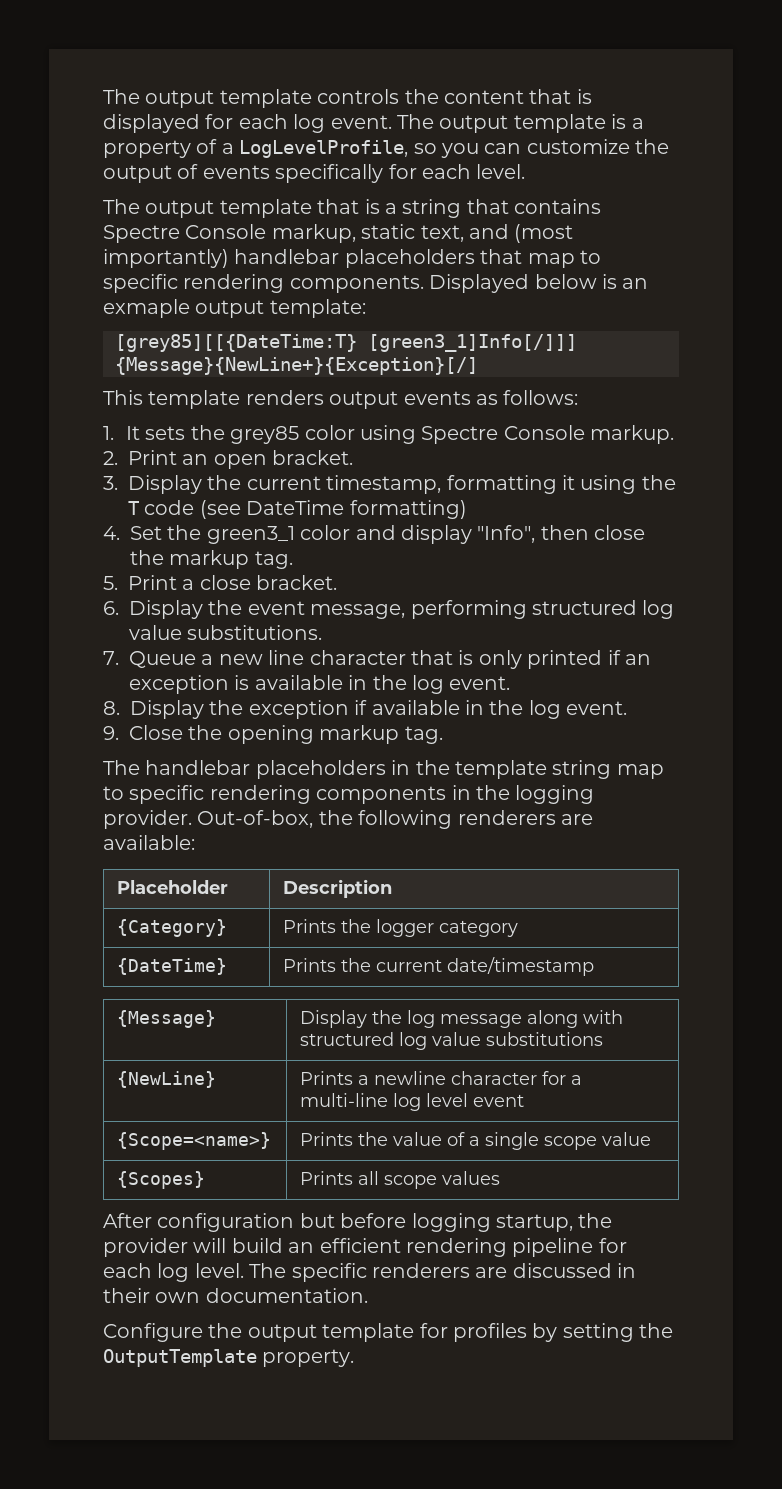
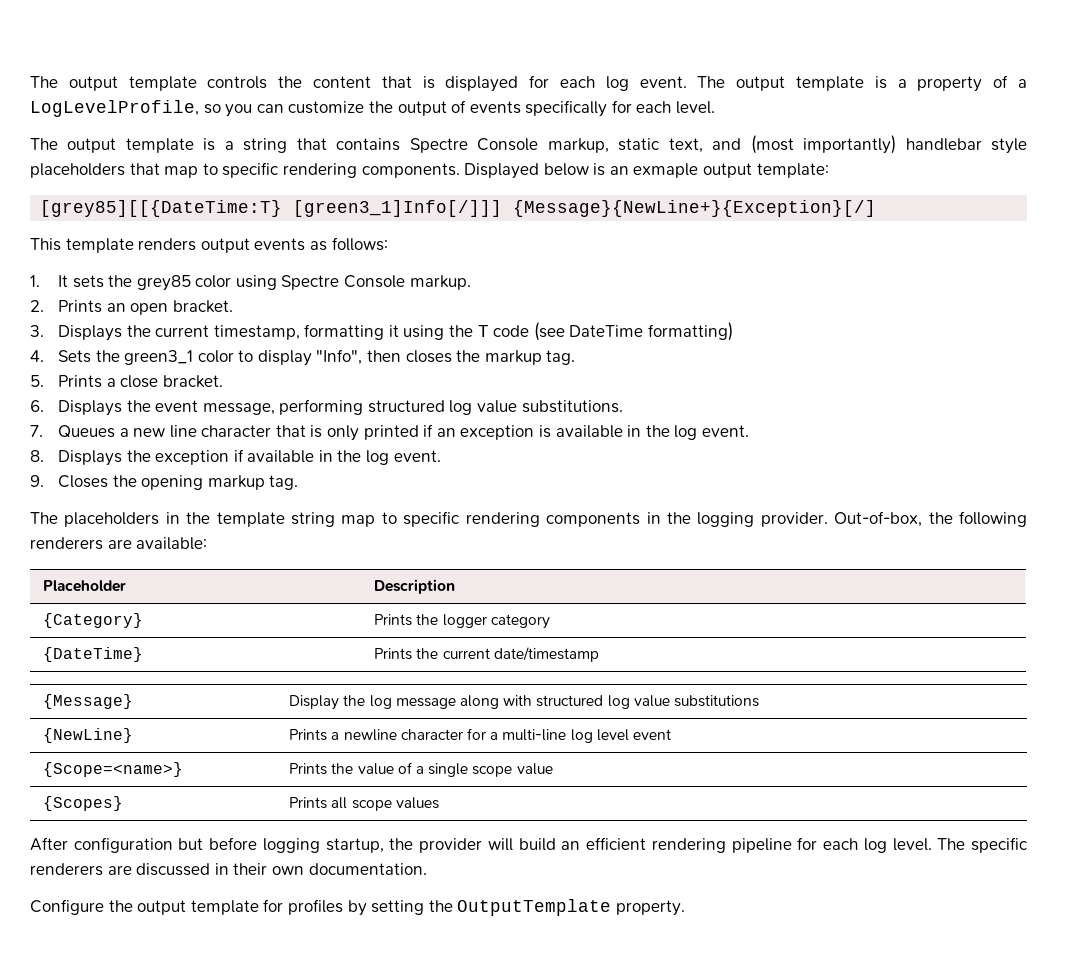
- The output template that is a string that contains Spectre Console markup, static text, and (most importantly) handlebar placeholders that map to specific rendering components.
+ The output template is a string that contains Spectre Console markup, static text, and (most importantly) handlebar style placeholders that map to specific rendering components.
- 2. Print an open bracket.
+ 2. Prints an open bracket.
- 3. Display the current timestamp, formatting it using the T code (see DateTime formatting)
+ 3. Displays the current timestamp, formatting it using the T code (see DateTime formatting)
- 4. Set the green3_1 color and display "Info", then close the markup tag.
+ 4. Sets the green3_1 color to display "Info", then closes the markup tag.
- 5. Print a close bracket.
+ 5. Prints a close bracket.
- 6. Display the event message, performing structured log value substitutions.
+ 6. Displays the event message, performing structured log value substitutions.
- 7. Queue a new line character that is only printed if an exception is available in the log event.
+ 7. Queues a new line character that is only printed if an exception is available in the log event.
- 8. Display the exception if available in the log event.
+ 8. Displays the exception if available in the log event.
- 9. Close the opening markup tag.
+ 9. Closes the opening markup tag.
- The handlebar placeholders in the template string map to specific rendering components in the logging provider.
+ The placeholders in the template string map to specific rendering components in the logging provider.

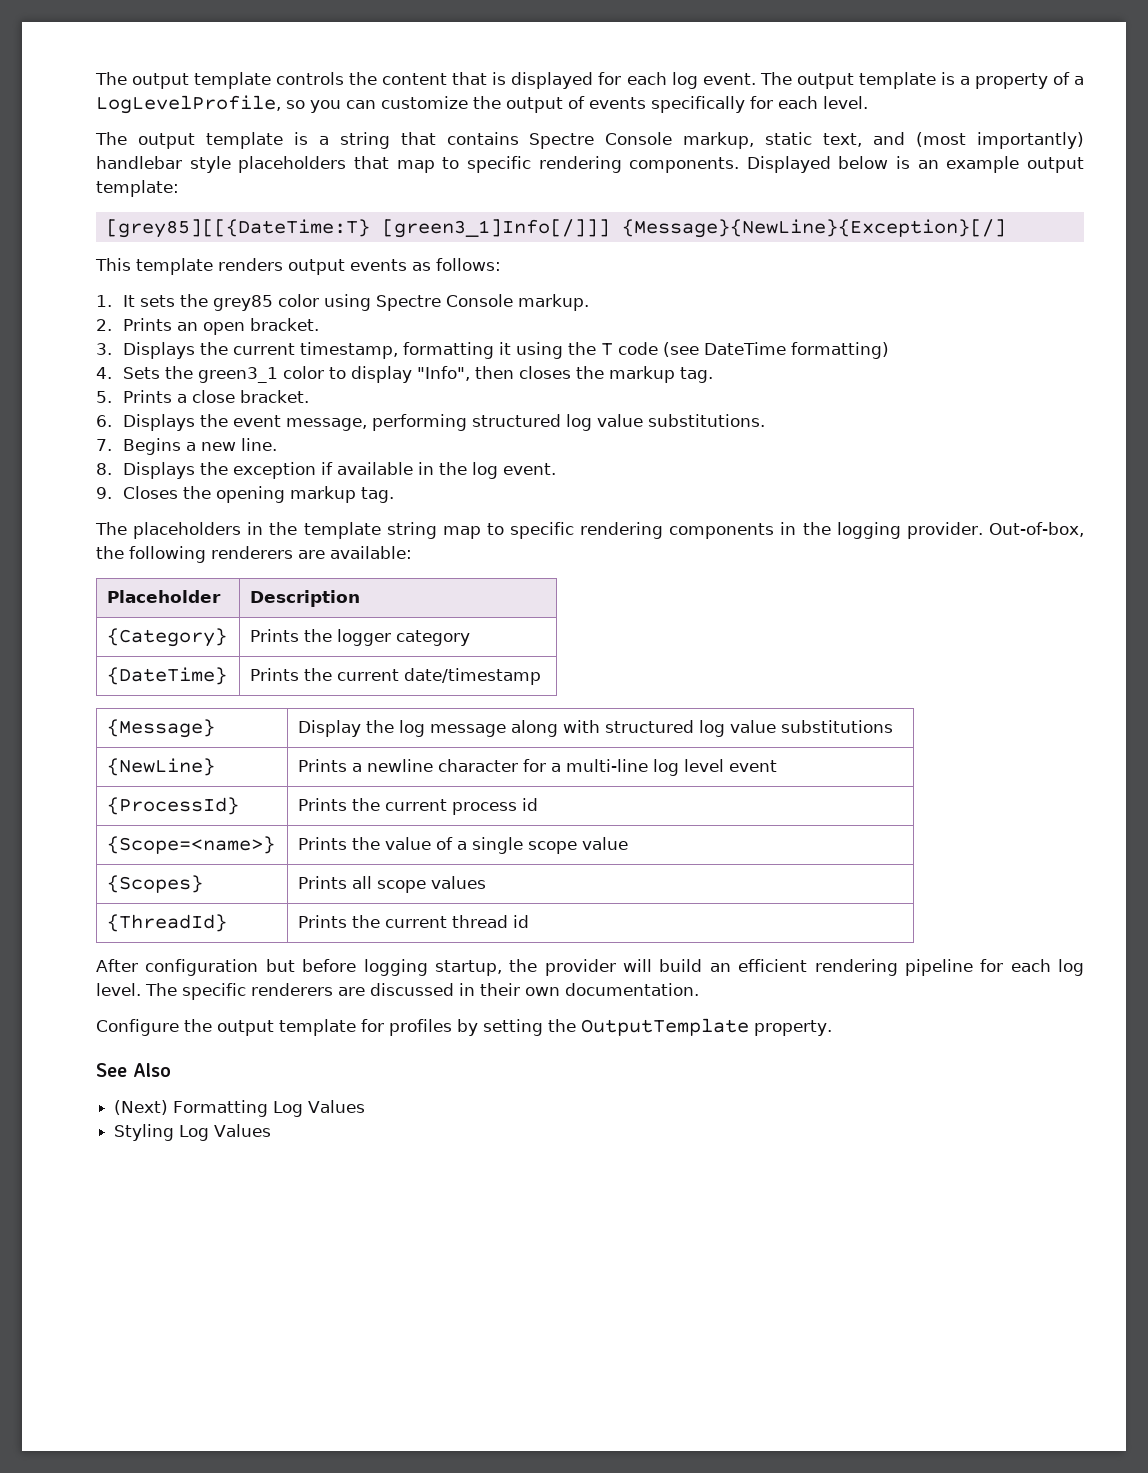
- Displayed below is an exmaple output template:
+ Displayed below is an example output template:
- [grey85][[{DateTime:T} [green3_1]Info[/]]] {Message}{NewLine+}{Exception}[/]
+ [grey85][[{DateTime:T} [green3_1]Info[/]]] {Message}{NewLine}{Exception}[/]
- 7. Queues a new line character that is only printed if an exception is available in the log event.
+ 7. Begins a new line.
+ {ProcessId} | Prints the current process id
+ {ThreadId} | Prints the current thread id
+ See Also
+ (Next) Formatting Log Values
+ Styling Log Values

